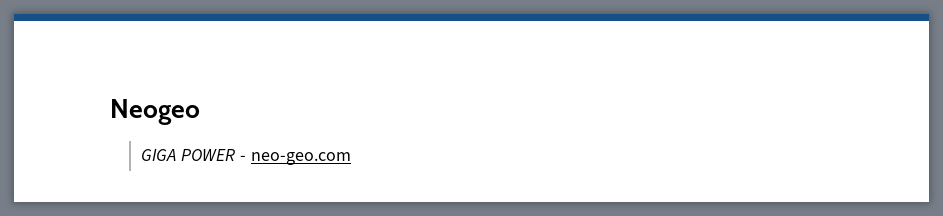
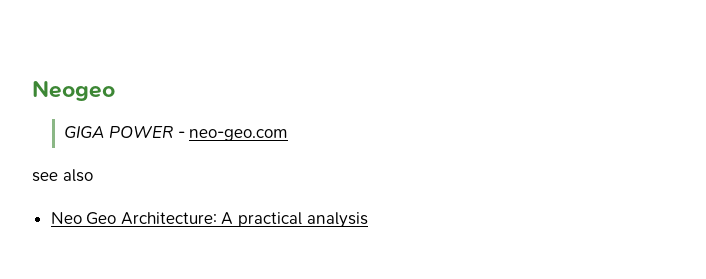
+ see also
+ Neo Geo Architecture: A practical analysis

